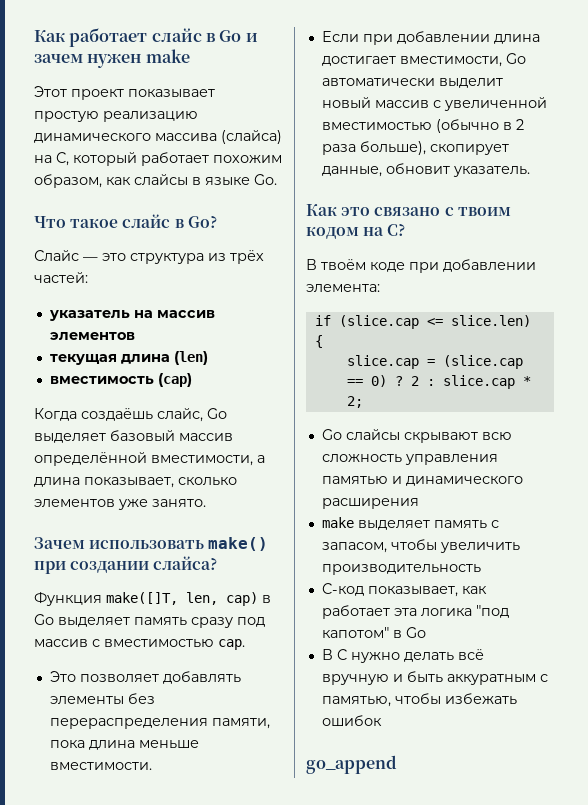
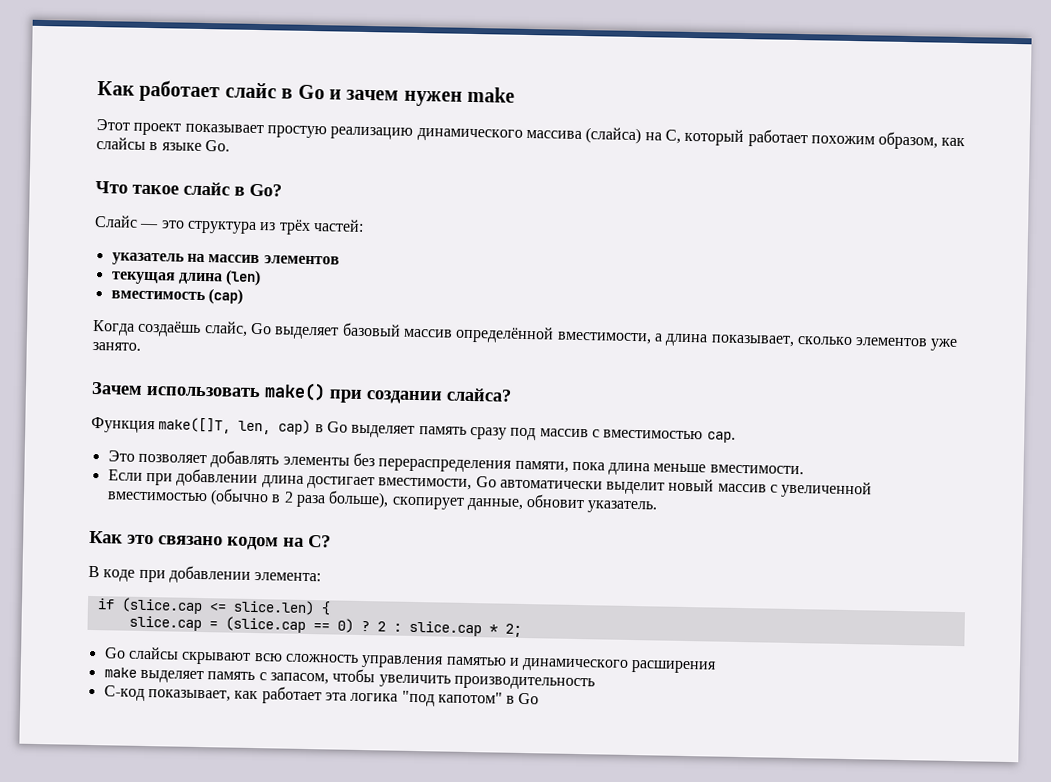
- Как это связано с твоим кодом на C?
+ Как это связано кодом на C?
- В твоём коде при добавлении элемента:
+ В коде при добавлении элемента:
- В C нужно делать всё вручную и быть аккуратным с памятью, чтобы избежать ошибок
- go_append

